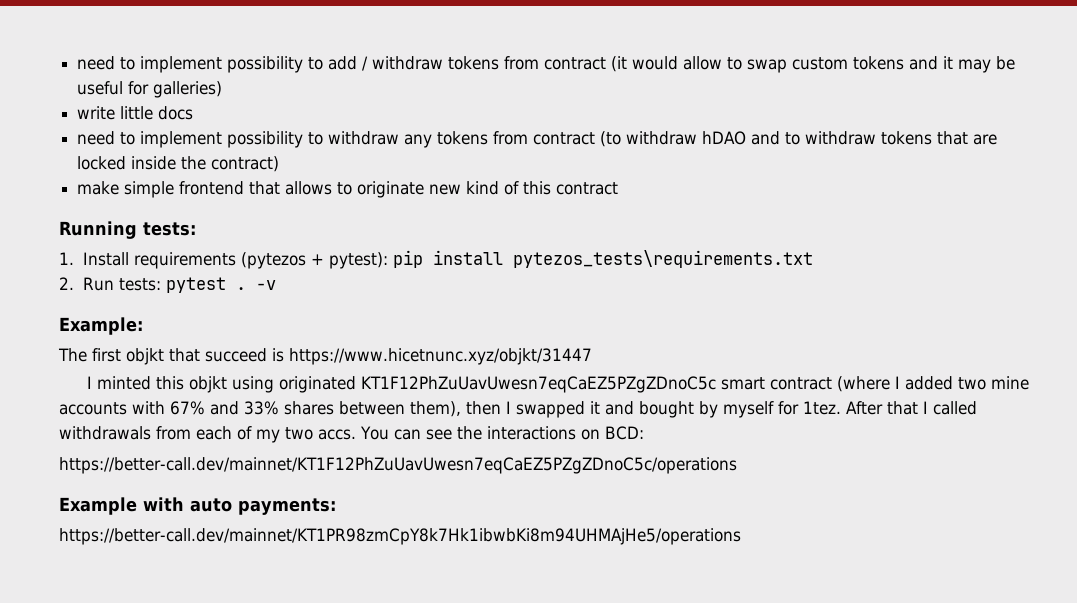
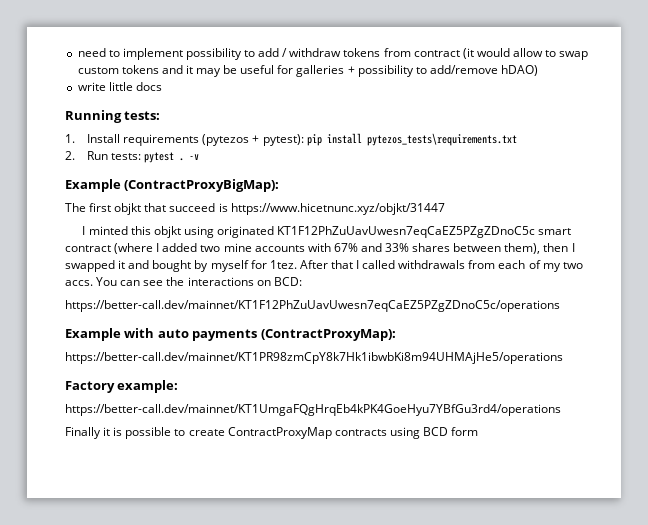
- need to implement possibility to add / withdraw tokens from contract (it would allow to swap custom tokens and it may be useful for galleries)
+ need to implement possibility to add / withdraw tokens from contract (it would allow to swap custom tokens and it may be useful for galleries + possibility to add/remove hDAO)
  write little docs
- need to implement possibility to withdraw any tokens from contract (to withdraw hDAO and to withdraw tokens that are locked inside the contract)
- make simple frontend that allows to originate new kind of this contract
- Example:
+ Example (ContractProxyBigMap):
- Example with auto payments:
+ Example with auto payments (ContractProxyMap):
+ Factory example:
+ https://better-call.dev/mainnet/KT1UmgaFQgHrqEb4kPK4GoeHyu7YBfGu3rd4/operations
+ Finally it is possible to create ContractProxyMap contracts using BCD form

